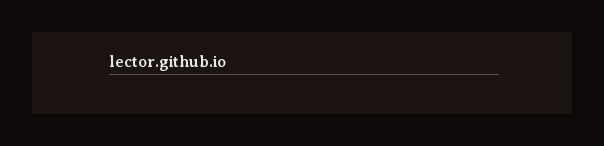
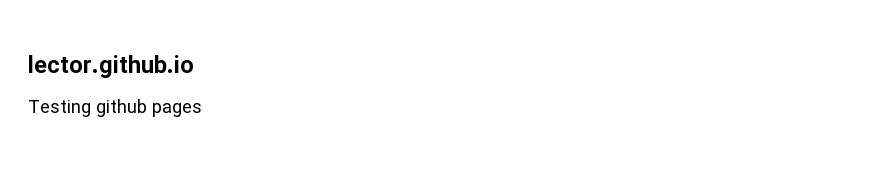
+ Testing github pages

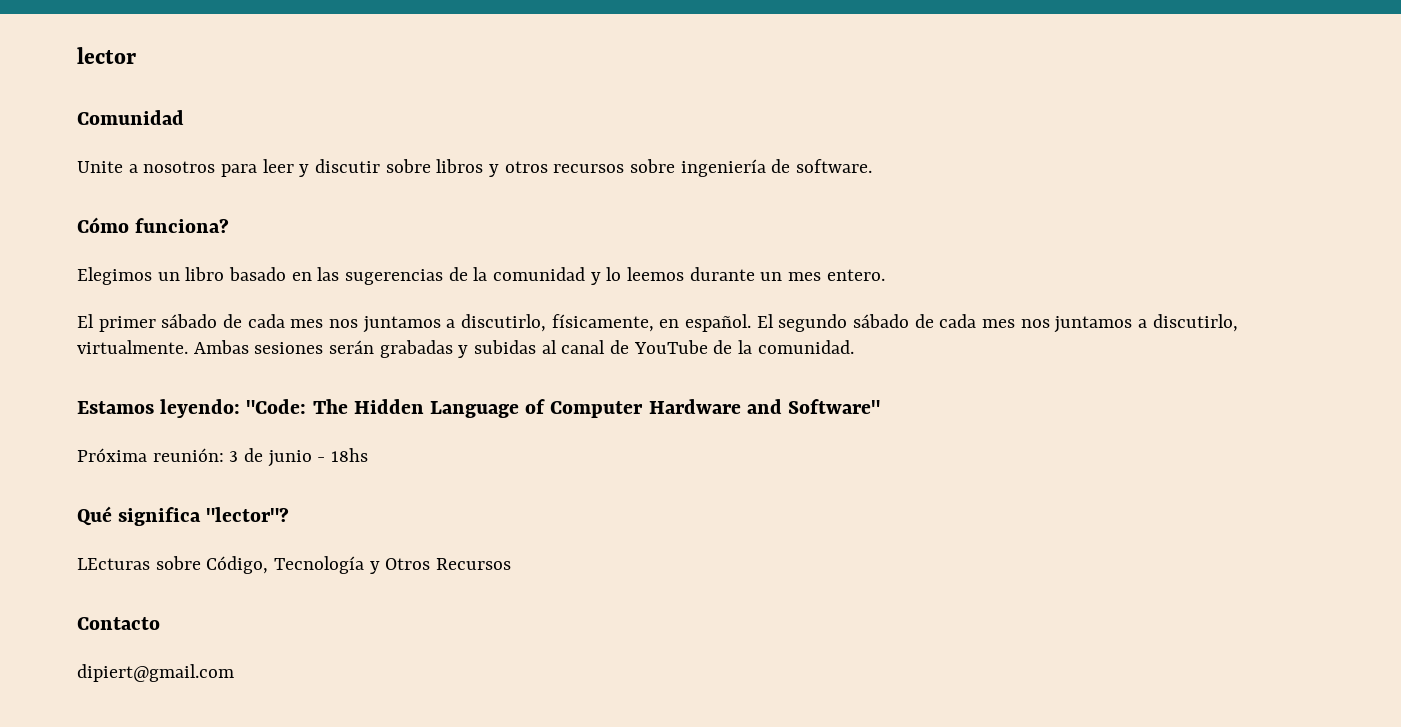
- lector.github.io
- Testing github pages
+ lector
+ Comunidad
+ Unite a nosotros para leer y discutir sobre libros y otros recursos sobre ingeniería de software.
+ Cómo funciona?
+ Elegimos un libro basado en las sugerencias de la comunidad y lo leemos durante un mes entero.
+ El primer sábado de cada mes nos juntamos a discutirlo, físicamente, en español. El segundo sábado de cada mes nos juntamos a discutirlo, virtualmente. Ambas sesiones serán grabadas y subidas al canal de YouTube de la comunidad.
+ Estamos leyendo: "Code: The Hidden Language of Computer Hardware and Software"
+ Próxima reunión: 3 de junio - 18hs
+ Qué significa "lector"?
+ LEcturas sobre Código, Tecnología y Otros Recursos
+ Contacto
+ dipiert@gmail.com

